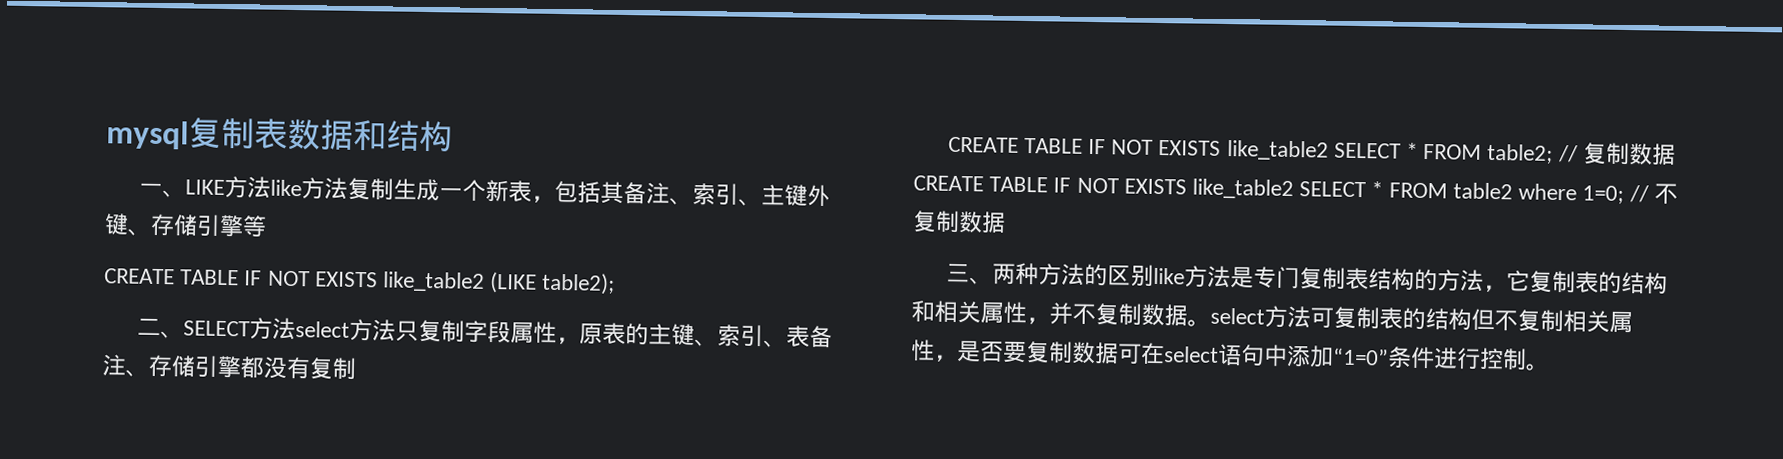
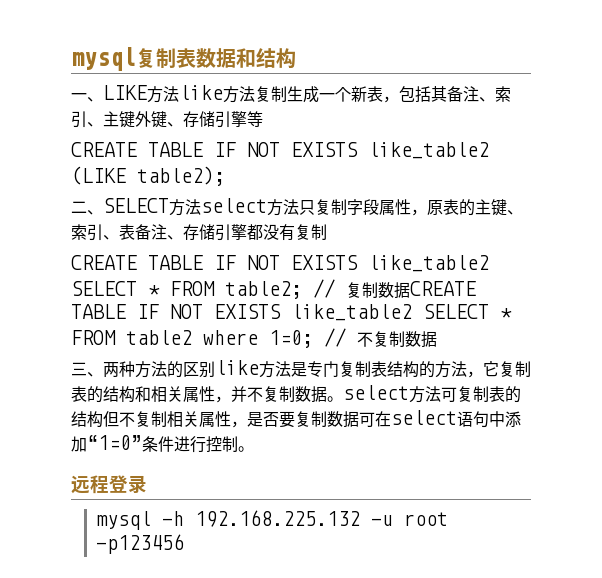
+ 远程登录
+ mysql -h 192.168.225.132 -u root -p123456

